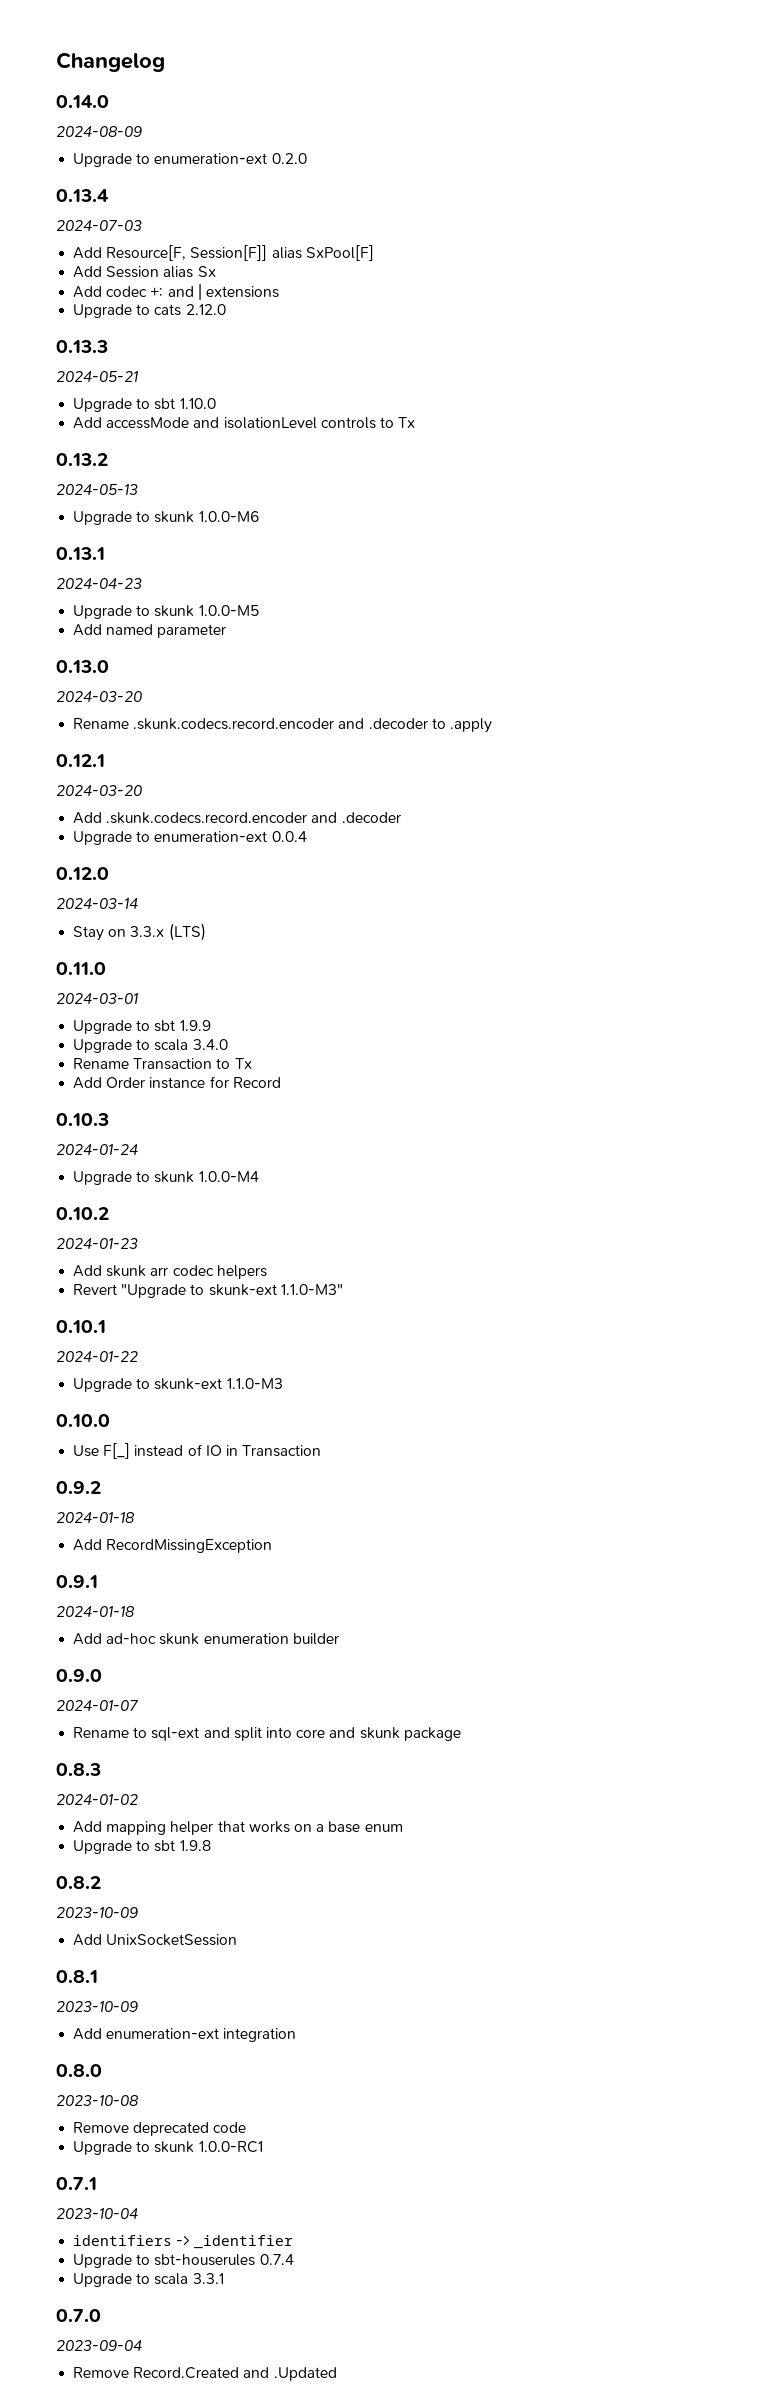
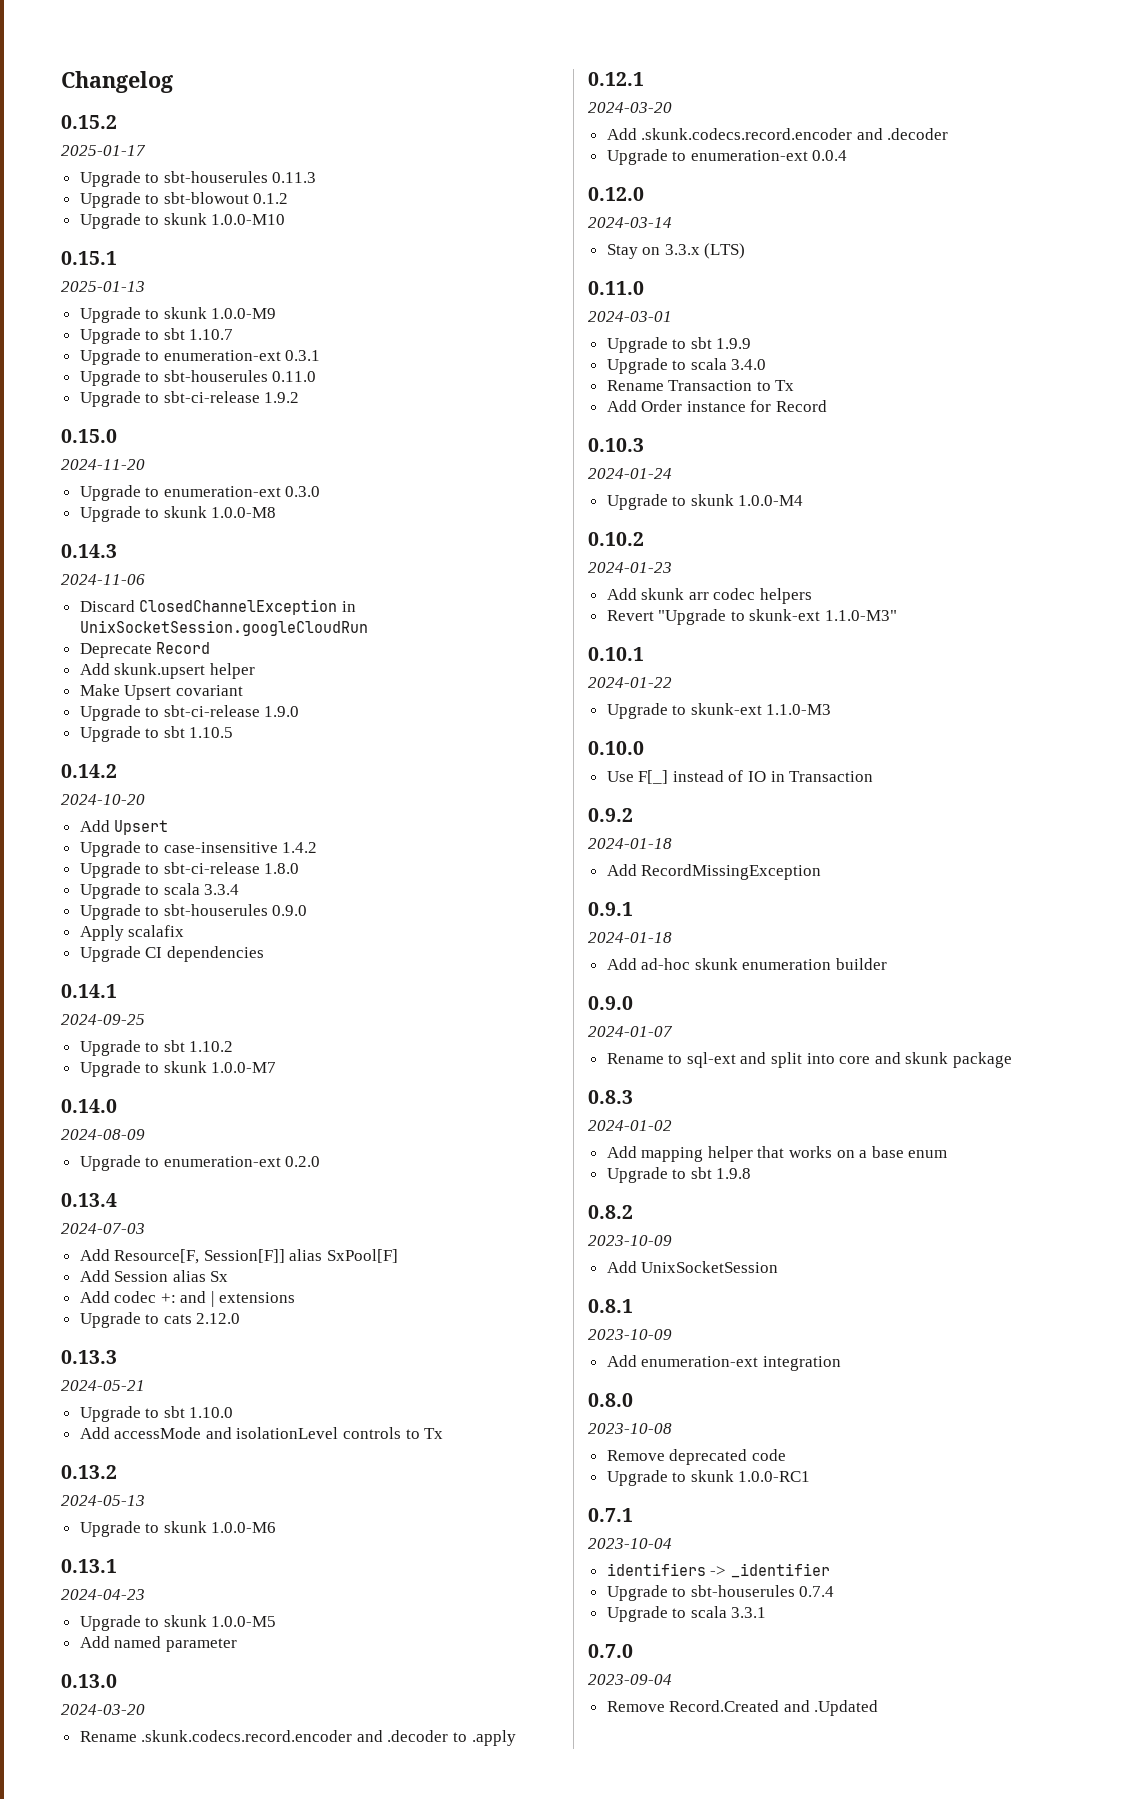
+ 0.15.2
+ 2025-01-17
+ Upgrade to sbt-houserules 0.11.3
+ Upgrade to sbt-blowout 0.1.2
+ Upgrade to skunk 1.0.0-M10
+ 0.15.1
+ 2025-01-13
+ Upgrade to skunk 1.0.0-M9
+ Upgrade to sbt 1.10.7
+ Upgrade to enumeration-ext 0.3.1
+ Upgrade to sbt-houserules 0.11.0
+ Upgrade to sbt-ci-release 1.9.2
+ 0.15.0
+ 2024-11-20
+ Upgrade to enumeration-ext 0.3.0
+ Upgrade to skunk 1.0.0-M8
+ 0.14.3
+ 2024-11-06
+ Discard ClosedChannelException in UnixSocketSession.googleCloudRun
+ Deprecate Record
+ Add skunk.upsert helper
+ Make Upsert covariant
+ Upgrade to sbt-ci-release 1.9.0
+ Upgrade to sbt 1.10.5
+ 0.14.2
+ 2024-10-20
+ Add Upsert
+ Upgrade to case-insensitive 1.4.2
+ Upgrade to sbt-ci-release 1.8.0
+ Upgrade to scala 3.3.4
+ Upgrade to sbt-houserules 0.9.0
+ Apply scalafix
+ Upgrade CI dependencies
+ 0.14.1
+ 2024-09-25
+ Upgrade to sbt 1.10.2
+ Upgrade to skunk 1.0.0-M7

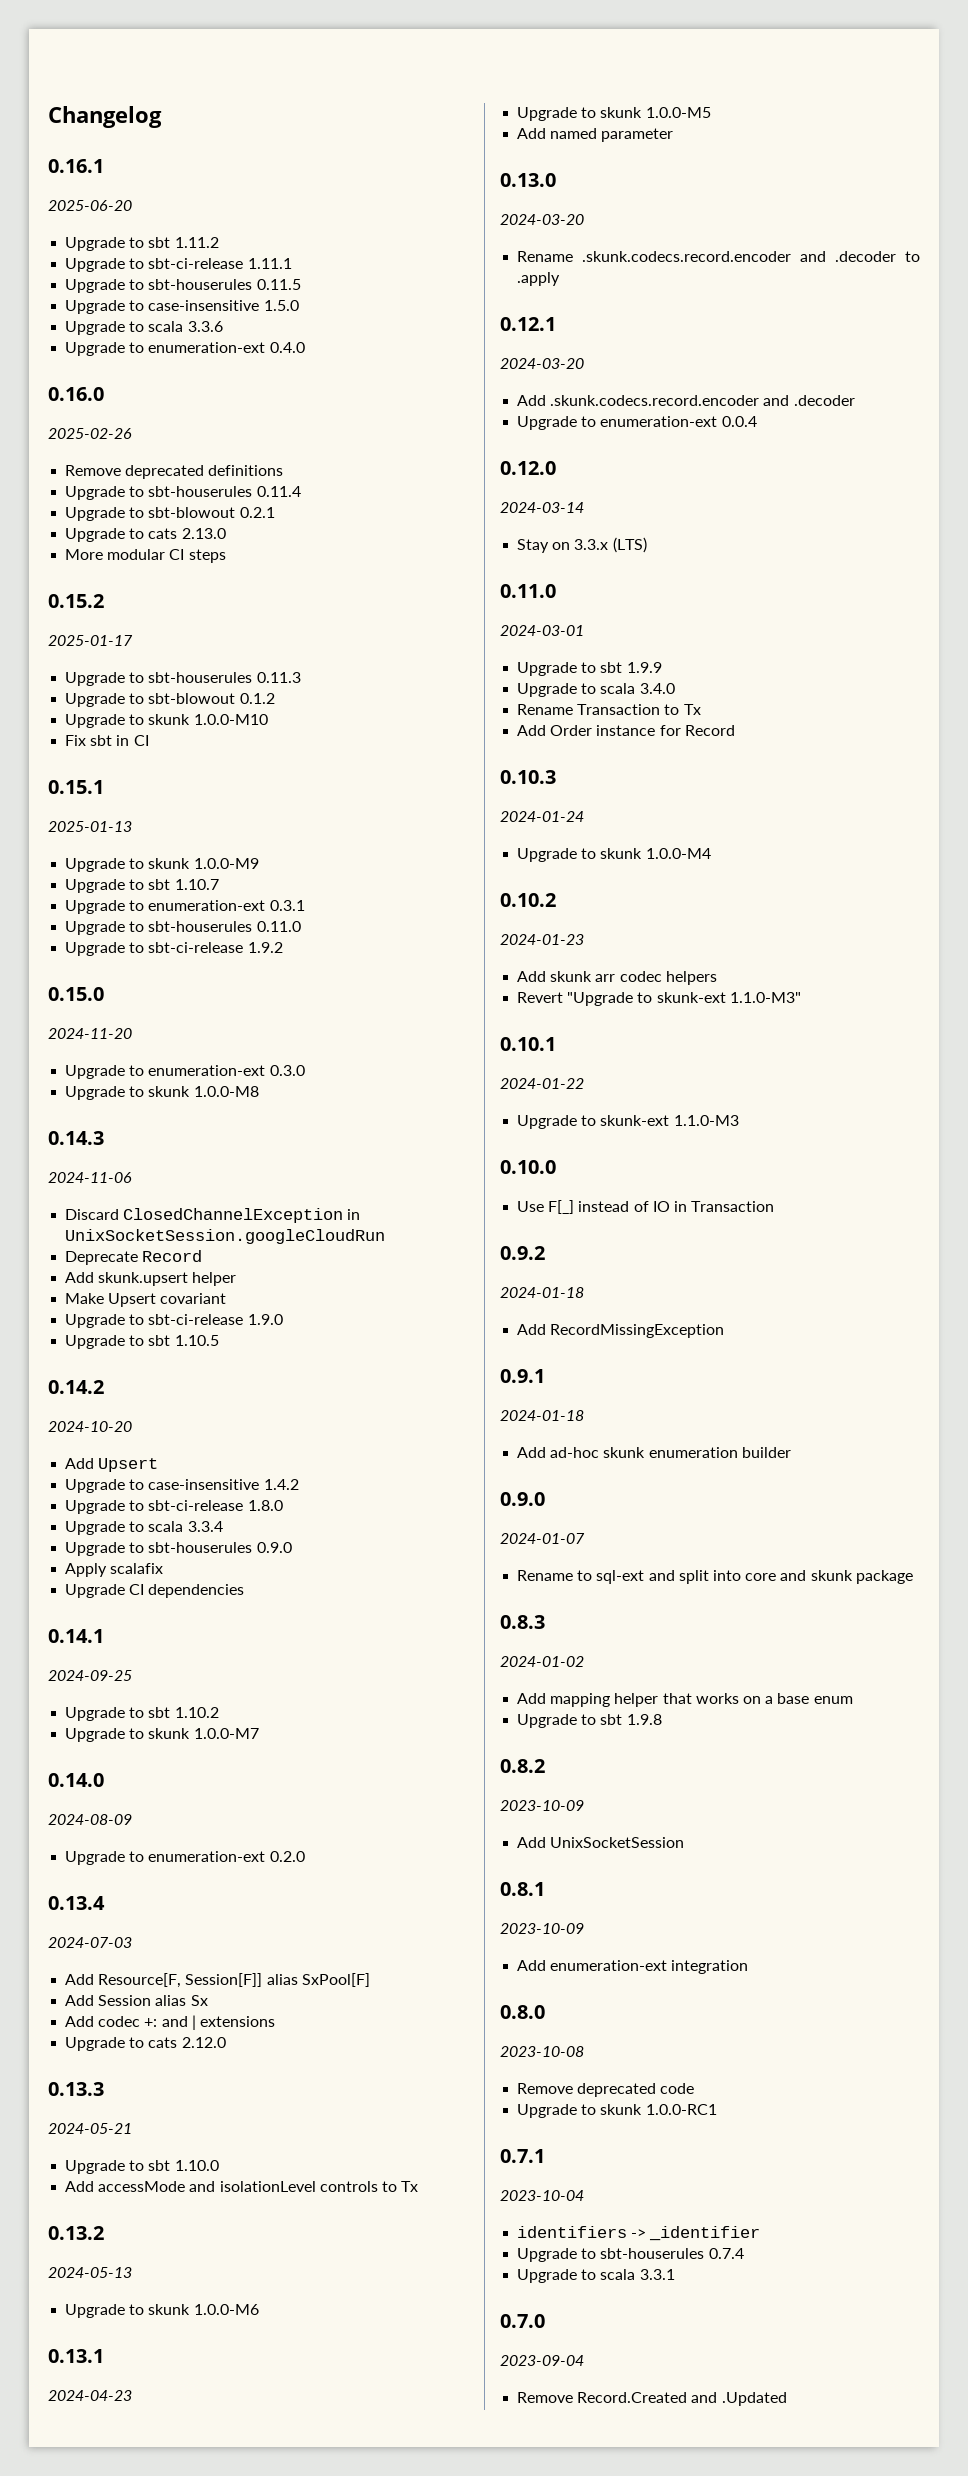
+ 0.16.1
+ 2025-06-20
+ Upgrade to sbt 1.11.2
+ Upgrade to sbt-ci-release 1.11.1
+ Upgrade to sbt-houserules 0.11.5
+ Upgrade to case-insensitive 1.5.0
+ Upgrade to scala 3.3.6
+ Upgrade to enumeration-ext 0.4.0
+ 0.16.0
+ 2025-02-26
+ Remove deprecated definitions
+ Upgrade to sbt-houserules 0.11.4
+ Upgrade to sbt-blowout 0.2.1
+ Upgrade to cats 2.13.0
+ More modular CI steps
+ Fix sbt in CI

